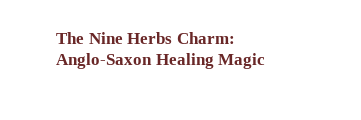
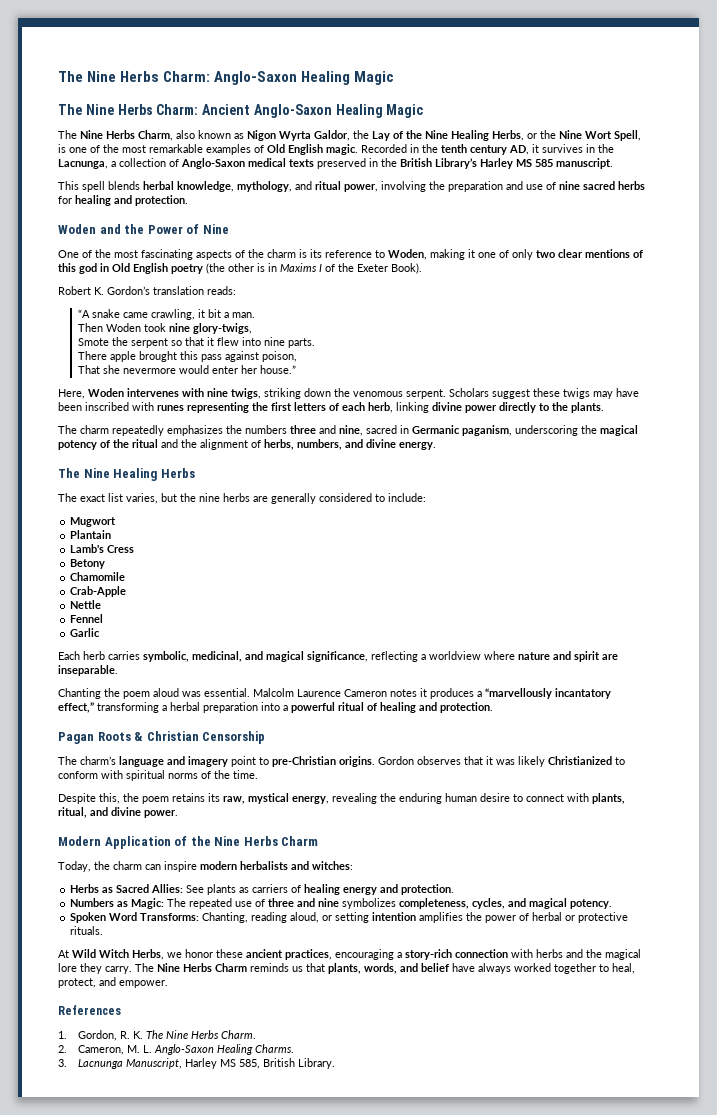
+ The Nine Herbs Charm: Ancient Anglo-Saxon Healing Magic
+ The Nine Herbs Charm, also known as Nigon Wyrta Galdor, the Lay of the Nine Healing Herbs, or the Nine Wort Spell, is one of the most remarkable examples of Old English magic. Recorded in the tenth century AD, it survives in the Lacnunga, a collection of Anglo-Saxon medical texts preserved in the British Library’s Harley MS 585 manuscript.
+ This spell blends herbal knowledge, mythology, and ritual power, involving the preparation and use of nine sacred herbs for healing and protection.
+ Woden and the Power of Nine
+ One of the most fascinating aspects of the charm is its reference to Woden, making it one of only two clear mentions of this god in Old English poetry (the other is in Maxims I of the Exeter Book).
+ Robert K. Gordon’s translation reads:
+ “A snake came crawling, it bit a man.
+ Then Woden took nine glory-twigs,
+ Smote the serpent so that it flew into nine parts.
+ There apple brought this pass against poison,
+ That she nevermore would enter her house.”
+ Here, Woden intervenes with nine twigs, striking down the venomous serpent. Scholars suggest these twigs may have been inscribed with runes representing the first letters of each herb, linking divine power directly to the plants.
+ The charm repeatedly emphasizes the numbers three and nine, sacred in Germanic paganism, underscoring the magical potency of the ritual and the alignment of herbs, numbers, and divine energy.
+ The Nine Healing Herbs
+ The exact list varies, but the nine herbs are generally considered to include:
+ Mugwort
+ Plantain
+ Lamb's Cress
+ Betony
+ Chamomile
+ Crab-Apple
+ Nettle
+ Fennel
+ Garlic
+ Each herb carries symbolic, medicinal, and magical significance, reflecting a worldview where nature and spirit are inseparable.
+ Chanting the poem aloud was essential. Malcolm Laurence Cameron notes it produces a “marvellously incantatory effect,” transforming a herbal preparation into a powerful ritual of healing and protection.
+ Pagan Roots & Christian Censorship
+ The charm’s language and imagery point to pre-Christian origins. Gordon observes that it was likely Christianized to conform with spiritual norms of the time.
+ Despite this, the poem retains its raw, mystical energy, revealing the enduring human desire to connect with plants, ritual, and divine power.
+ Modern Application of the Nine Herbs Charm
+ Today, the charm can inspire modern herbalists and witches:
+ Herbs as Sacred Allies: See plants as carriers of healing energy and protection.
+ Numbers as Magic: The repeated use of three and nine symbolizes completeness, cycles, and magical potency.
+ Spoken Word Transforms: Chanting, reading aloud, or setting intention amplifies the power of herbal or protective rituals.
+ At Wild Witch Herbs, we honor these ancient practices, encouraging a story-rich connection with herbs and the magical lore they carry. The Nine Herbs Charm reminds us that plants, words, and belief have always worked together to heal, protect, and empower.
+ References
+ 1. Gordon, R. K. The Nine Herbs Charm.
+ 2. Cameron, M. L. Anglo-Saxon Healing Charms.
+ 3. Lacnunga Manuscript, Harley MS 585, British Library.

